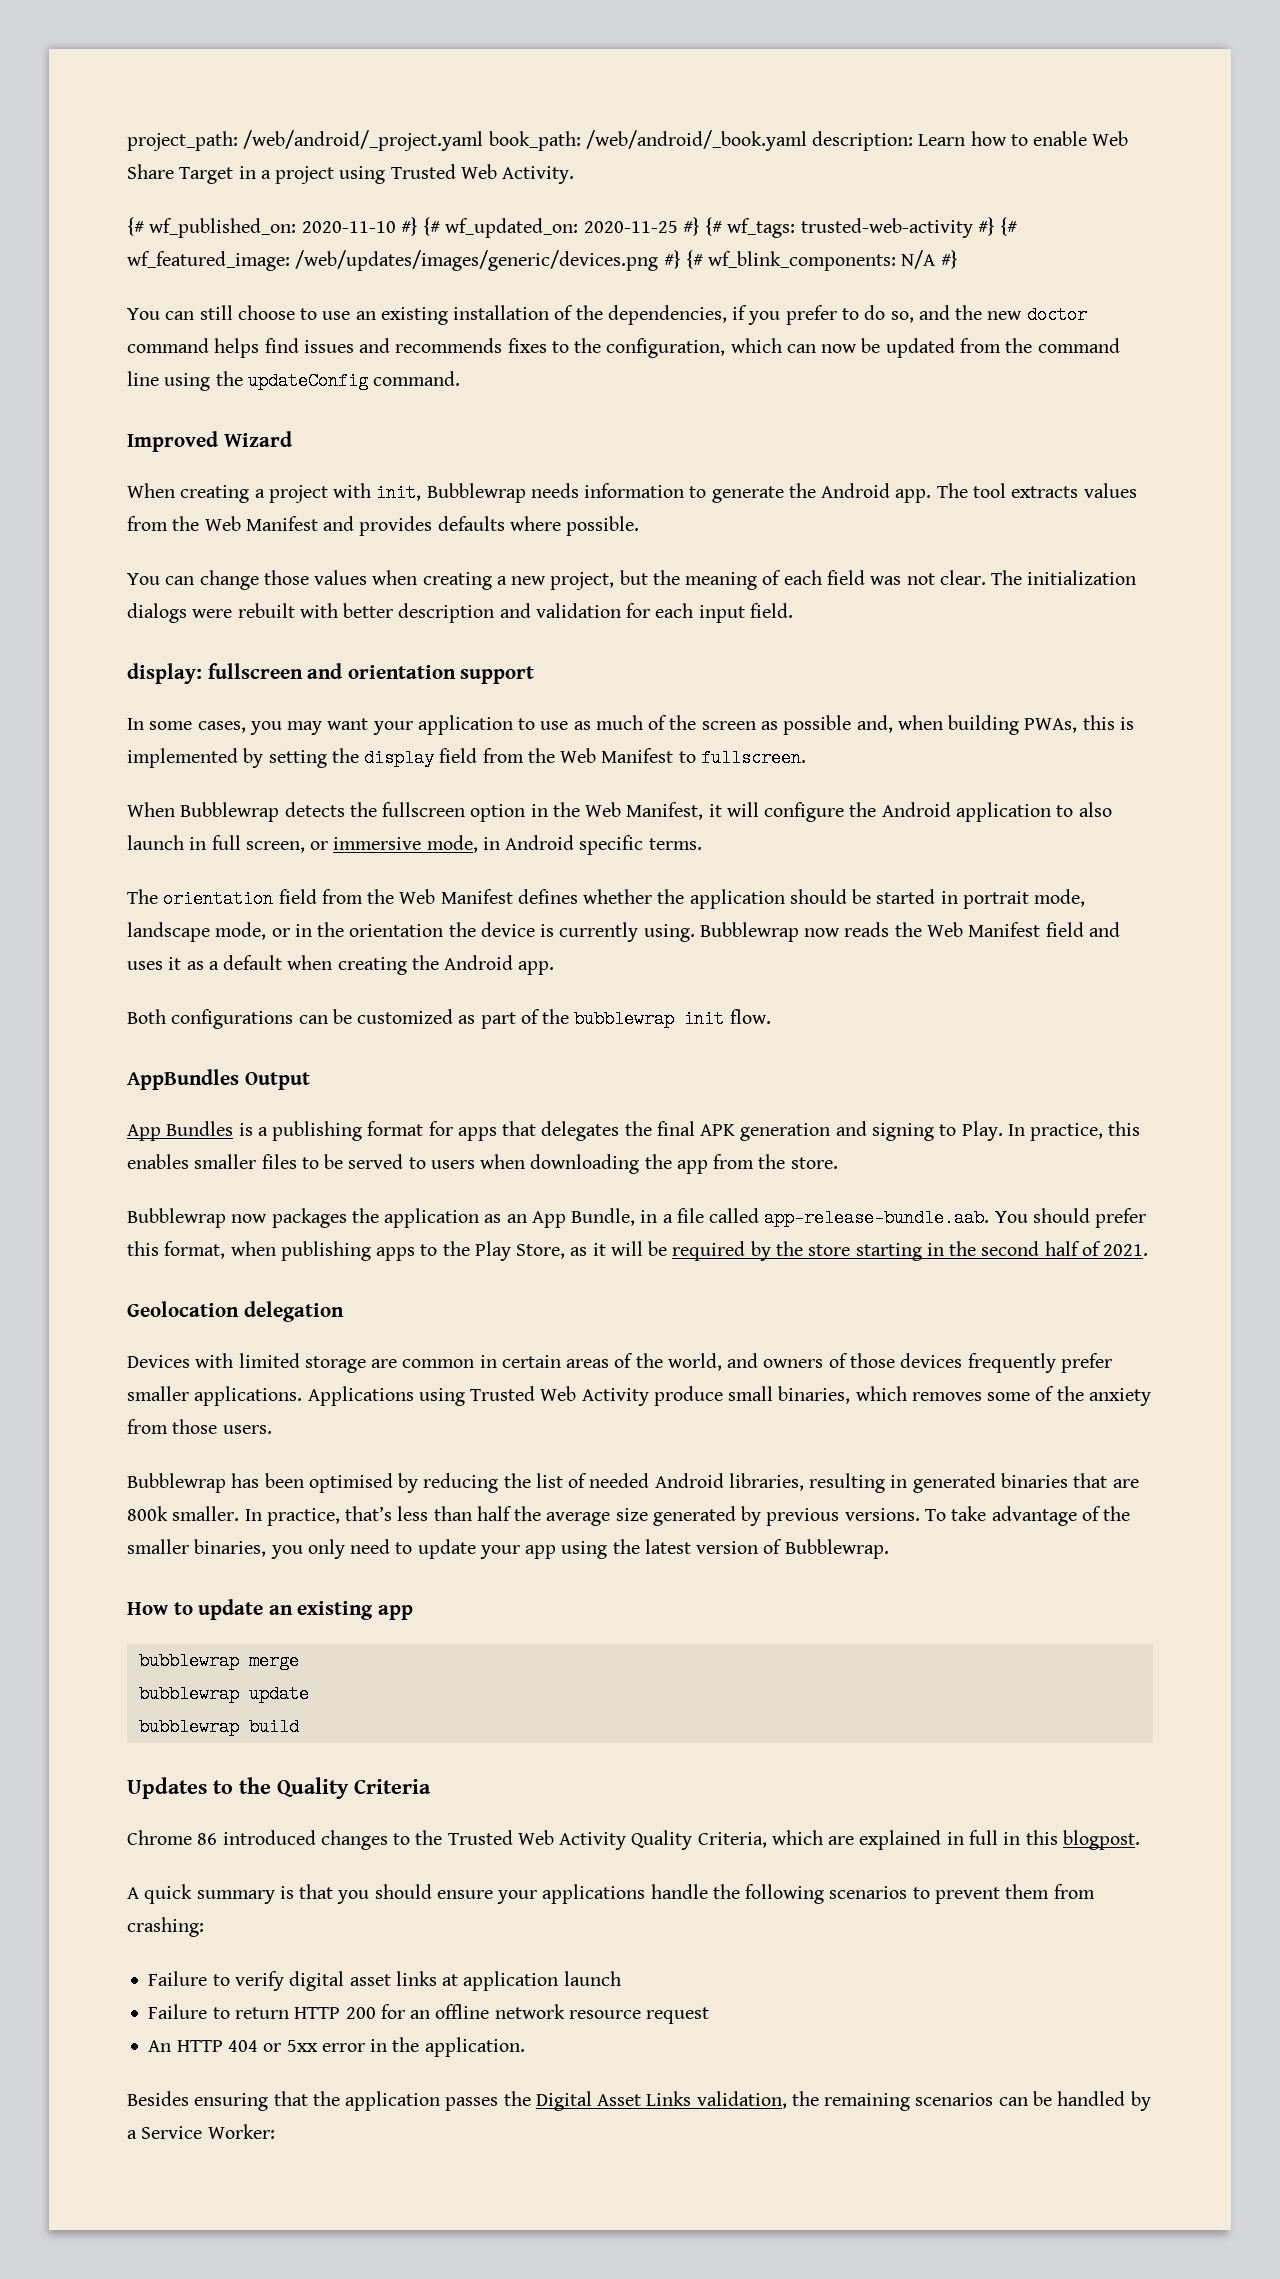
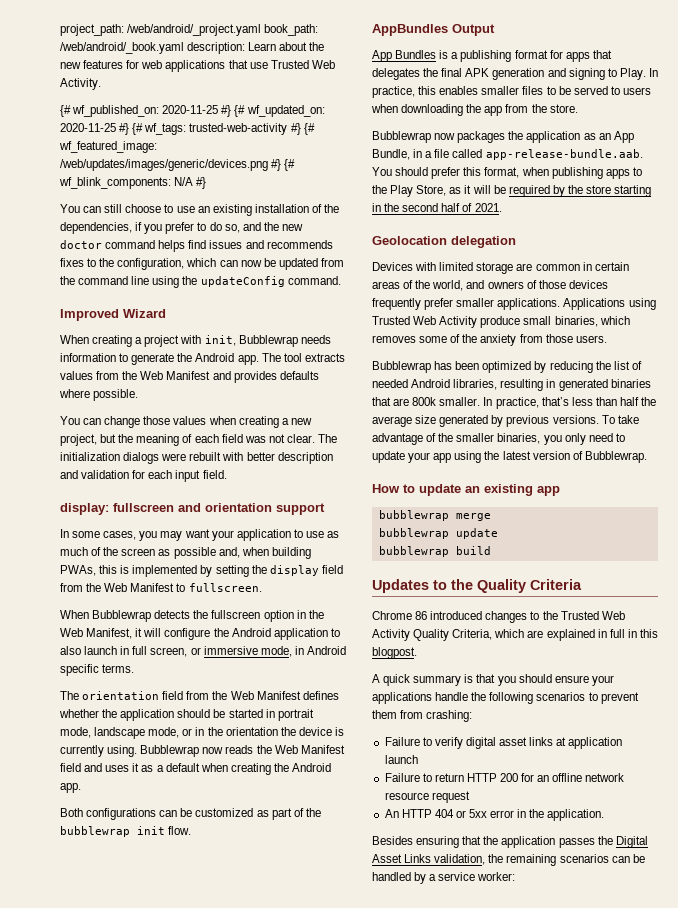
- project_path: /web/android/_project.yaml book_path: /web/android/_book.yaml description: Learn how to enable Web Share Target in a project using Trusted Web Activity.
+ project_path: /web/android/_project.yaml book_path: /web/android/_book.yaml description: Learn about the new features for web applications that use Trusted Web Activity.
- {# wf_published_on: 2020-11-10 #} {# wf_updated_on: 2020-11-25 #} {# wf_tags: trusted-web-activity #} {# wf_featured_image: /web/updates/images/generic/devices.png #} {# wf_blink_components: N/A #}
+ {# wf_published_on: 2020-11-25 #} {# wf_updated_on: 2020-11-25 #} {# wf_tags: trusted-web-activity #} {# wf_featured_image: /web/updates/images/generic/devices.png #} {# wf_blink_components: N/A #}
- Bubblewrap has been optimised by reducing the list of needed Android libraries, resulting in generated binaries that are 800k smaller.
+ Bubblewrap has been optimized by reducing the list of needed Android libraries, resulting in generated binaries that are 800k smaller.
- Besides ensuring that the application passes the Digital Asset Links validation, the remaining scenarios can be handled by a Service Worker:
+ Besides ensuring that the application passes the Digital Asset Links validation, the remaining scenarios can be handled by a service worker:

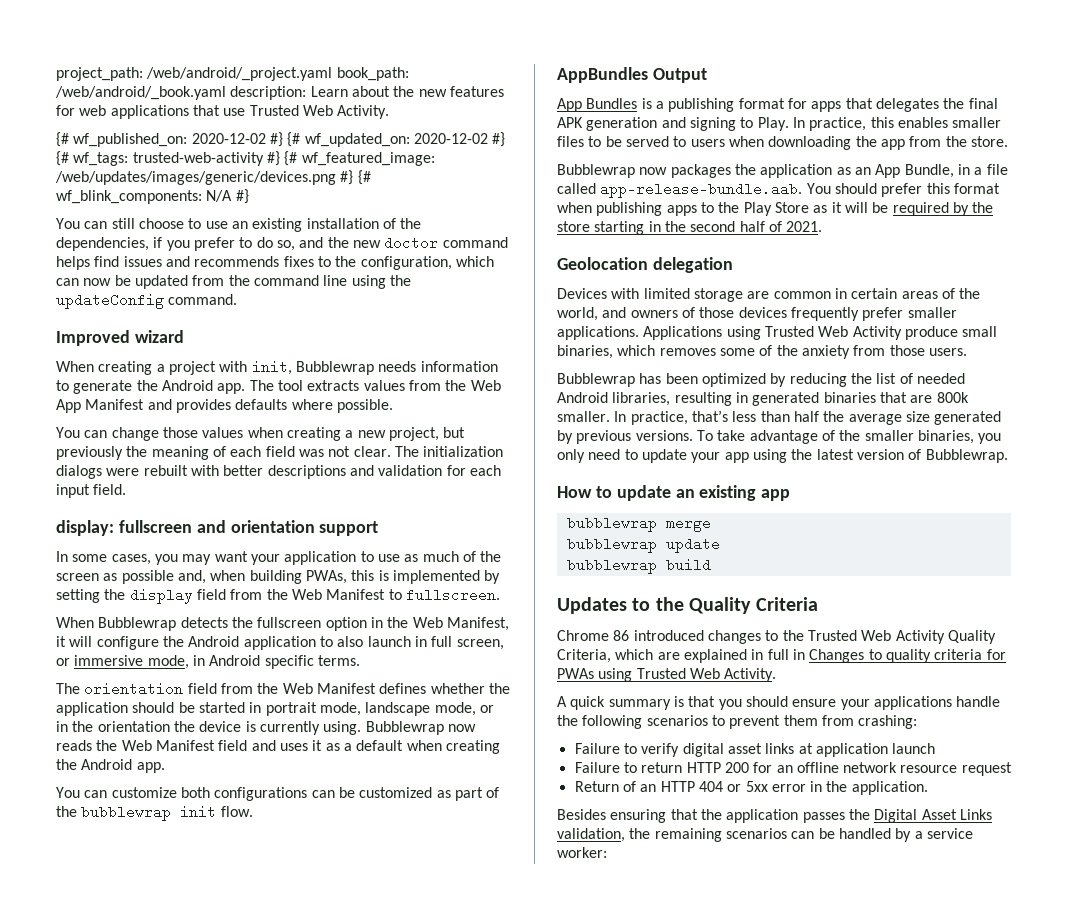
- {# wf_published_on: 2020-11-25 #} {# wf_updated_on: 2020-11-25 #} {# wf_tags: trusted-web-activity #} {# wf_featured_image: /web/updates/images/generic/devices.png #} {# wf_blink_components: N/A #}
+ {# wf_published_on: 2020-12-02 #} {# wf_updated_on: 2020-12-02 #} {# wf_tags: trusted-web-activity #} {# wf_featured_image: /web/updates/images/generic/devices.png #} {# wf_blink_components: N/A #}
- Improved Wizard
+ Improved wizard
- The tool extracts values from the Web Manifest and provides defaults where possible.
+ The tool extracts values from the Web App Manifest and provides defaults where possible.
- You can change those values when creating a new project, but the meaning of each field was not clear.
+ You can change those values when creating a new project, but previously the meaning of each field was not clear.
- The initialization dialogs were rebuilt with better description and validation for each input field.
+ The initialization dialogs were rebuilt with better descriptions and validation for each input field.
- Both configurations can be customized as part of the bubblewrap init flow.
+ You can customize both configurations can be customized as part of the bubblewrap init flow.
- Bubblewrap now packages the application as an App Bundle, in a file called app-release-bundle.aab. You should prefer this format, when publishing apps to the Play Store, as it will be required by the store starting in the second half of 2021.
+ Bubblewrap now packages the application as an App Bundle, in a file called app-release-bundle.aab. You should prefer this format when publishing apps to the Play Store as it will be required by the store starting in the second half of 2021.
- Chrome 86 introduced changes to the Trusted Web Activity Quality Criteria, which are explained in full in this blogpost.
+ Chrome 86 introduced changes to the Trusted Web Activity Quality Criteria, which are explained in full in Changes to quality criteria for PWAs using Trusted Web Activity.
- An HTTP 404 or 5xx error in the application.
+ Return of an HTTP 404 or 5xx error in the application.

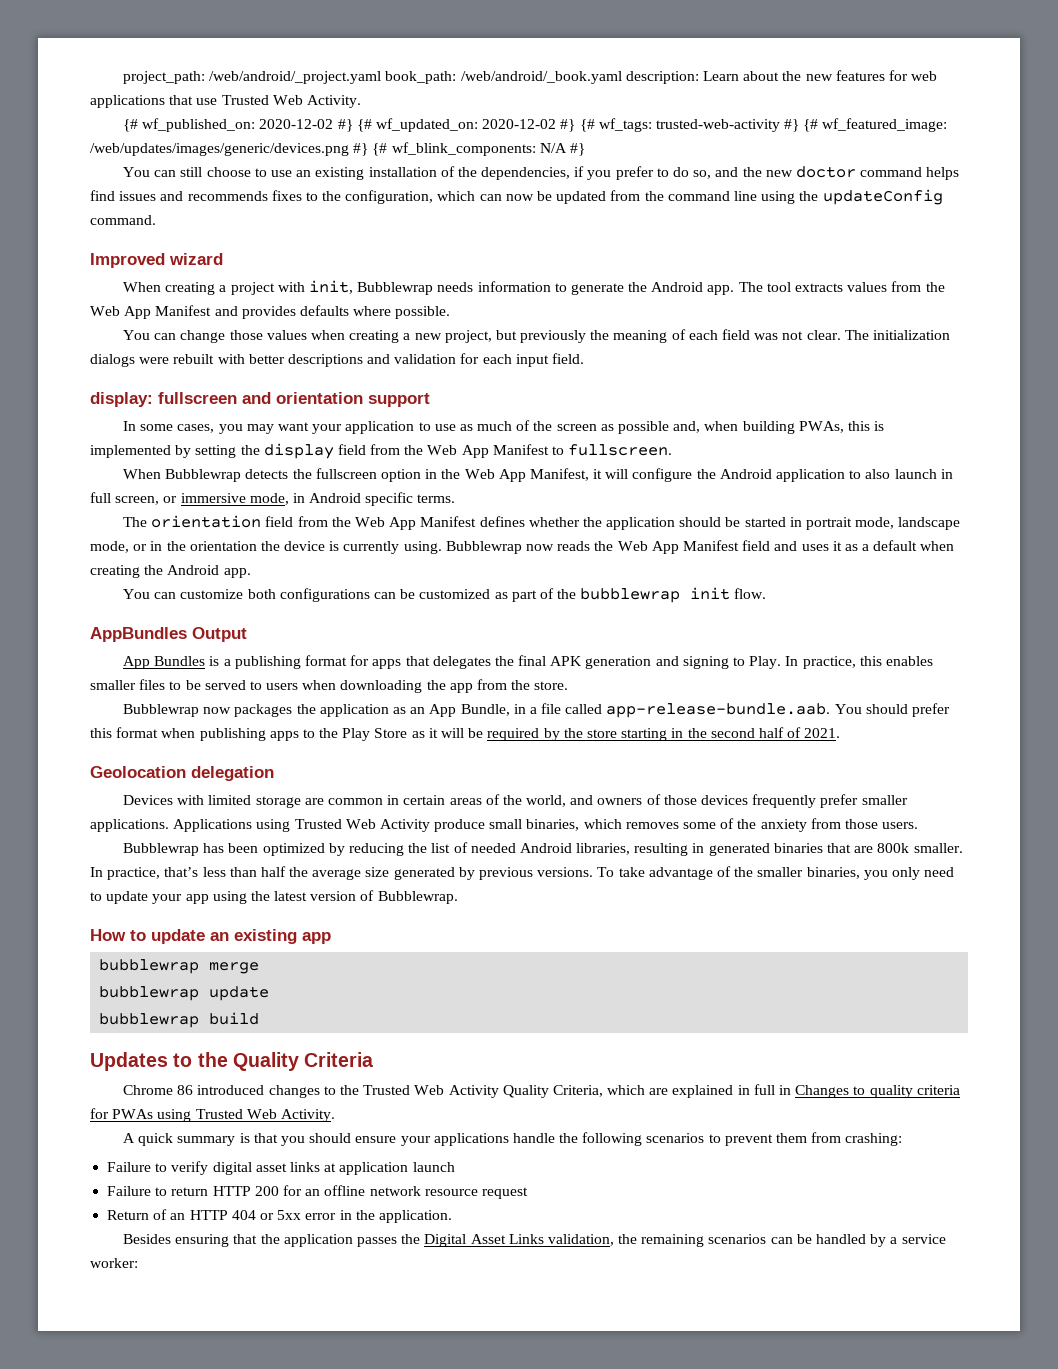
- In some cases, you may want your application to use as much of the screen as possible and, when building PWAs, this is implemented by setting the display field from the Web Manifest to fullscreen.
+ In some cases, you may want your application to use as much of the screen as possible and, when building PWAs, this is implemented by setting the display field from the Web App Manifest to fullscreen.
- When Bubblewrap detects the fullscreen option in the Web Manifest, it will configure the Android application to also launch in full screen, or immersive mode, in Android specific terms.
+ When Bubblewrap detects the fullscreen option in the Web App Manifest, it will configure the Android application to also launch in full screen, or immersive mode, in Android specific terms.
- The orientation field from the Web Manifest defines whether the application should be started in portrait mode, landscape mode, or in the orientation the device is currently using.
+ The orientation field from the Web App Manifest defines whether the application should be started in portrait mode, landscape mode, or in the orientation the device is currently using.
- Bubblewrap now reads the Web Manifest field and uses it as a default when creating the Android app.
+ Bubblewrap now reads the Web App Manifest field and uses it as a default when creating the Android app.

